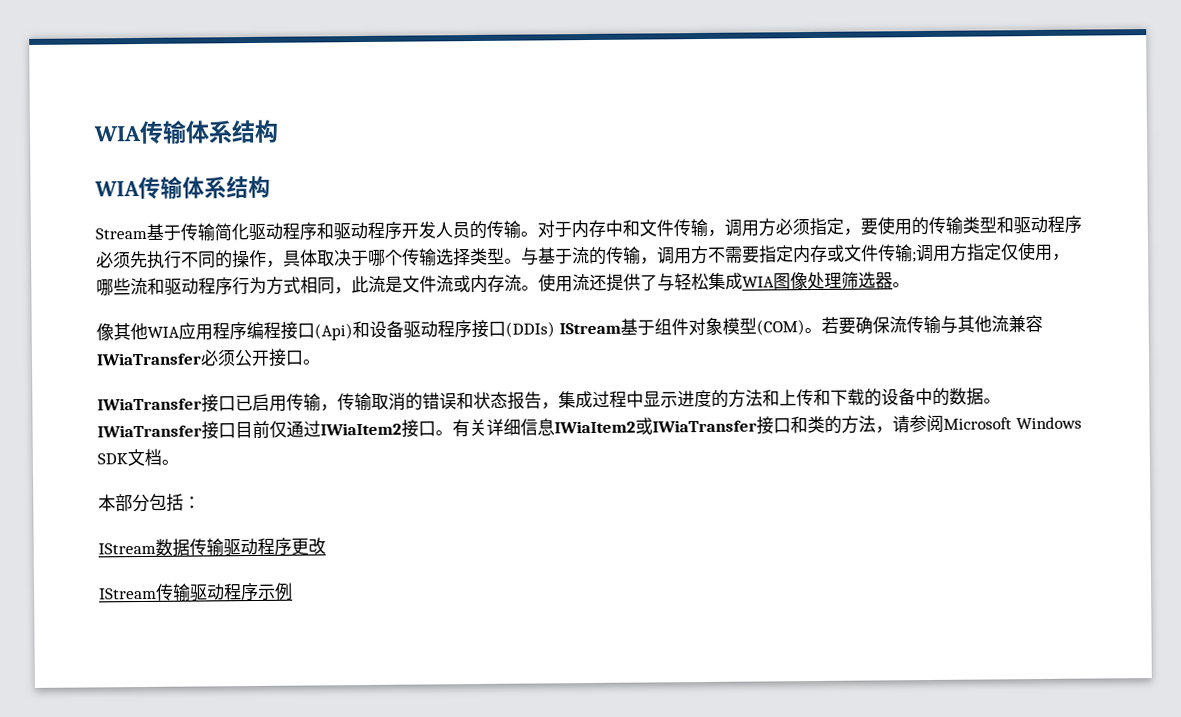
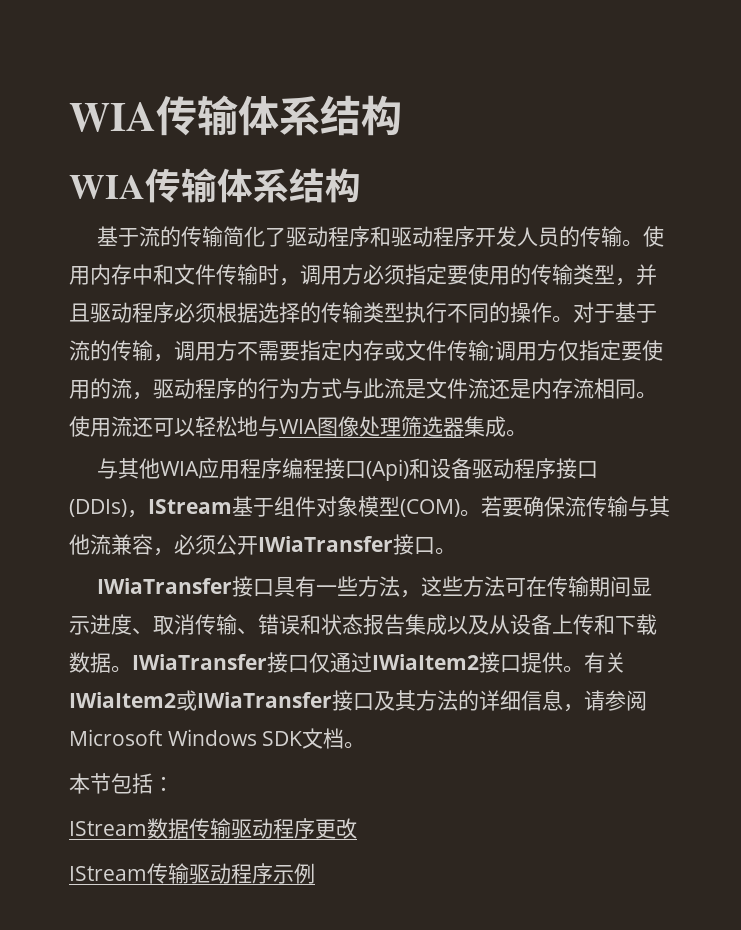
- Stream基于传输简化驱动程序和驱动程序开发人员的传输。
+ 基于流的传输简化了驱动程序和驱动程序开发人员的传输。
- 对于内存中和文件传输，调用方必须指定，要使用的传输类型和驱动程序必须先执行不同的操作，具体取决于哪个传输选择类型。与基于流的传输，调用方不需要指定内存或文件传输;调用方指定仅使用，哪些流和驱动程序行为方式相同，此流是文件流或内存流。使用流还提供了与轻松集成WIA图像处理筛选器。
- 像其他WIA应用程序编程接口(Api)和设备驱动程序接口(DDIs) IStream基于组件对象模型(COM)。
+ 使用内存中和文件传输时，调用方必须指定要使用的传输类型，并且驱动程序必须根据选择的传输类型执行不同的操作。对于基于流的传输，调用方不需要指定内存或文件传输;调用方仅指定要使用的流，驱动程序的行为方式与此流是文件流还是内存流相同。使用流还可以轻松地与WIA图像处理筛选器集成。
+ 与其他WIA应用程序编程接口(Api)和设备驱动程序接口(DDIs)，IStream基于组件对象模型(COM)。
- 若要确保流传输与其他流兼容IWiaTransfer必须公开接口。
+ 若要确保流传输与其他流兼容，必须公开IWiaTransfer接口。
- IWiaTransfer接口已启用传输，传输取消的错误和状态报告，集成过程中显示进度的方法和上传和下载的设备中的数据。
+ IWiaTransfer接口具有一些方法，这些方法可在传输期间显示进度、取消传输、错误和状态报告集成以及从设备上传和下载数据。
- IWiaTransfer接口目前仅通过IWiaItem2接口。有关详细信息IWiaItem2或IWiaTransfer接口和类的方法，请参阅Microsoft Windows SDK文档。
+ IWiaTransfer接口仅通过IWiaItem2接口提供。有关IWiaItem2或IWiaTransfer接口及其方法的详细信息，请参阅Microsoft Windows SDK文档。
- 本部分包括：
+ 本节包括：

